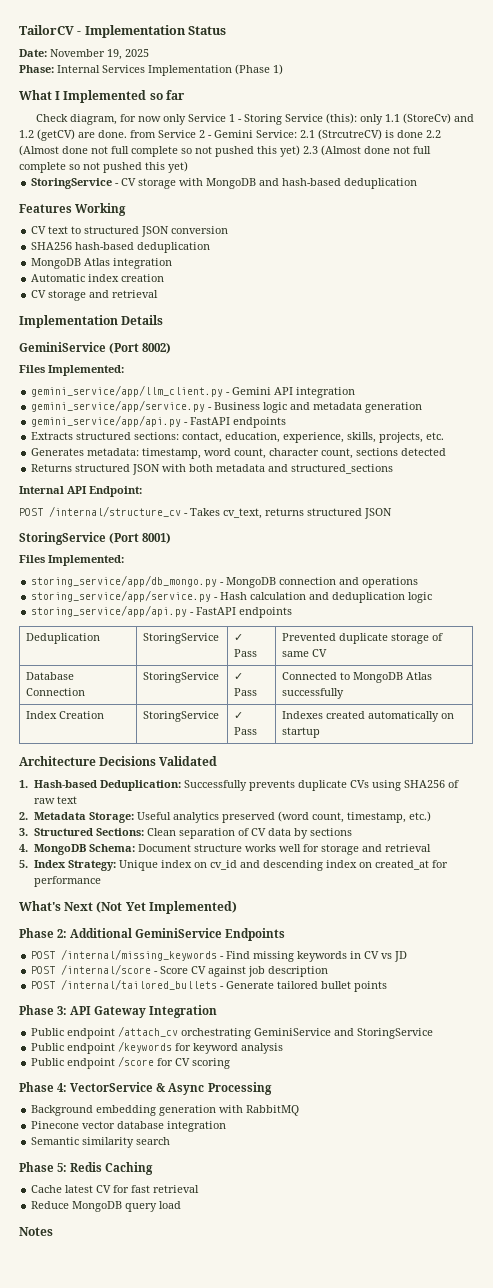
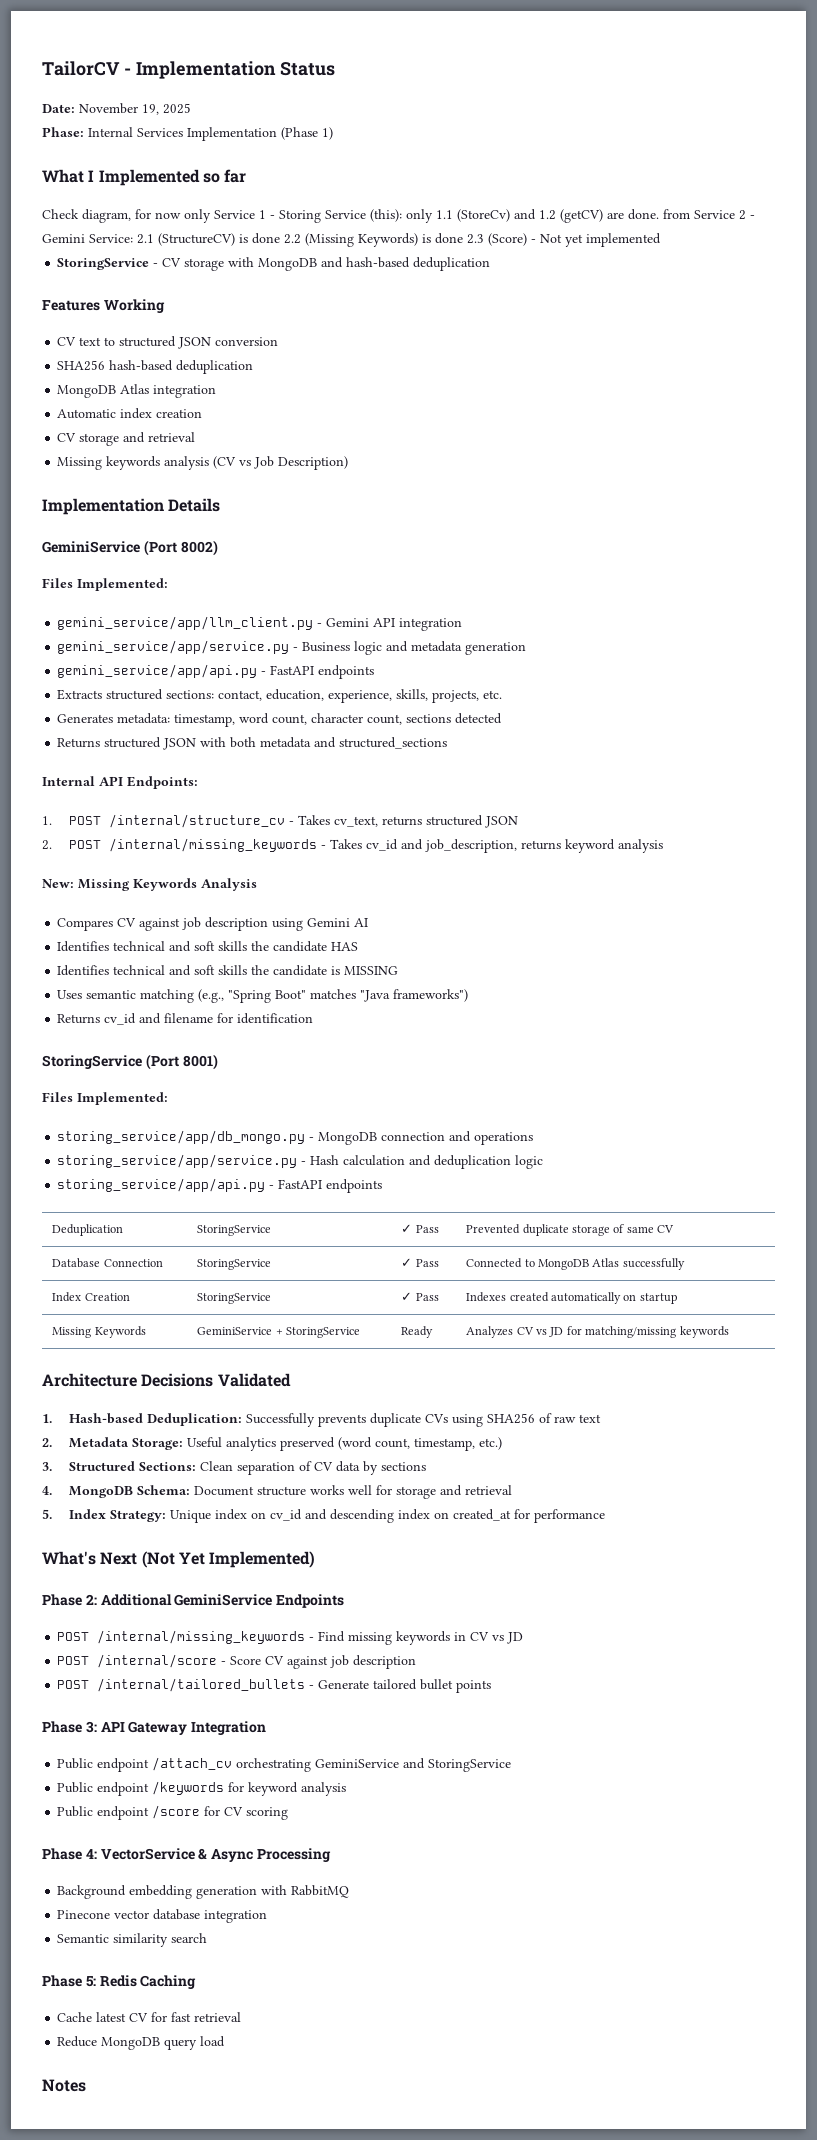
- Check diagram, for now only Service 1 - Storing Service (this): only 1.1 (StoreCv) and 1.2 (getCV) are done. from Service 2 - Gemini Service: 2.1 (StrcutreCV) is done 2.2 (Almost done not full complete so not pushed this yet) 2.3 (Almost done not full complete so not pushed this yet)
+ Check diagram, for now only Service 1 - Storing Service (this): only 1.1 (StoreCv) and 1.2 (getCV) are done. from Service 2 - Gemini Service: 2.1 (StructureCV) is done 2.2 (Missing Keywords) is done 2.3 (Score) - Not yet implemented
+ Missing keywords analysis (CV vs Job Description)
- Internal API Endpoint:
- POST /internal/structure_cv - Takes cv_text, returns structured JSON
+ Internal API Endpoints:
+ 1. POST /internal/structure_cv - Takes cv_text, returns structured JSON
+ 2. POST /internal/missing_keywords - Takes cv_id and job_description, returns keyword analysis
+ New: Missing Keywords Analysis
+ Compares CV against job description using Gemini AI
+ Identifies technical and soft skills the candidate HAS
+ Identifies technical and soft skills the candidate is MISSING
+ Uses semantic matching (e.g., "Spring Boot" matches "Java frameworks")
+ Returns cv_id and filename for identification
+ Missing Keywords | GeminiService + StoringService | Ready | Analyzes CV vs JD for matching/missing keywords

